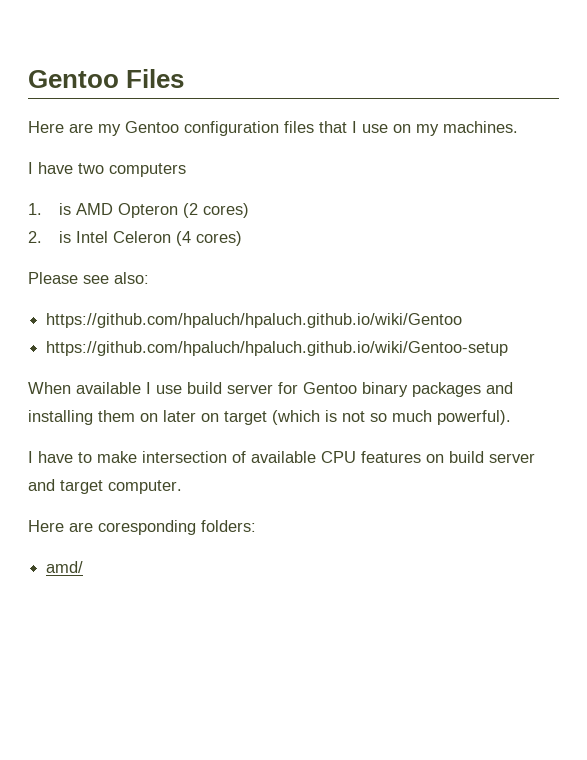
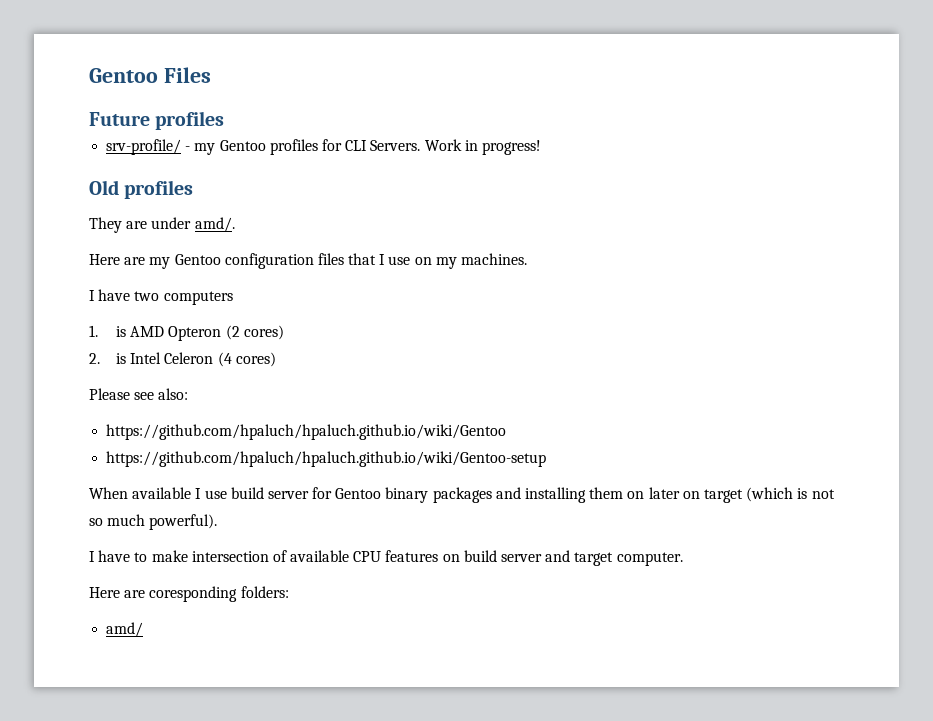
+ Future profiles
+ srv-profile/ - my Gentoo profiles for CLI Servers. Work in progress!
+ Old profiles
+ They are under amd/.

